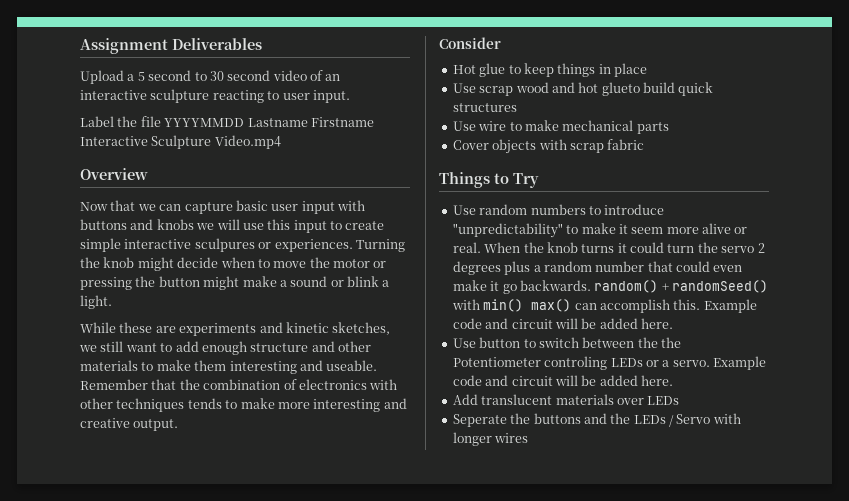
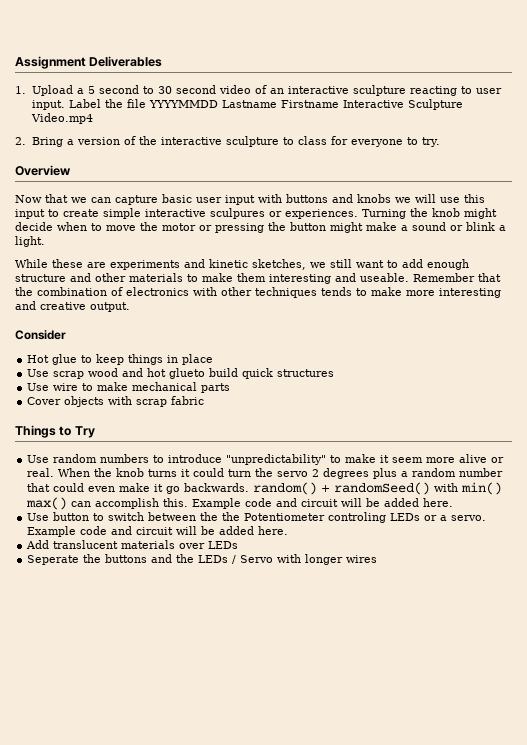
- Upload a 5 second to 30 second video of an interactive sculpture reacting to user input.
- Label the file YYYYMMDD Lastname Firstname Interactive Sculpture Video.mp4
+ 1. Upload a 5 second to 30 second video of an interactive sculpture reacting to user input. Label the file YYYYMMDD Lastname Firstname Interactive Sculpture Video.mp4
+ 2. Bring a version of the interactive sculpture to class for everyone to try.

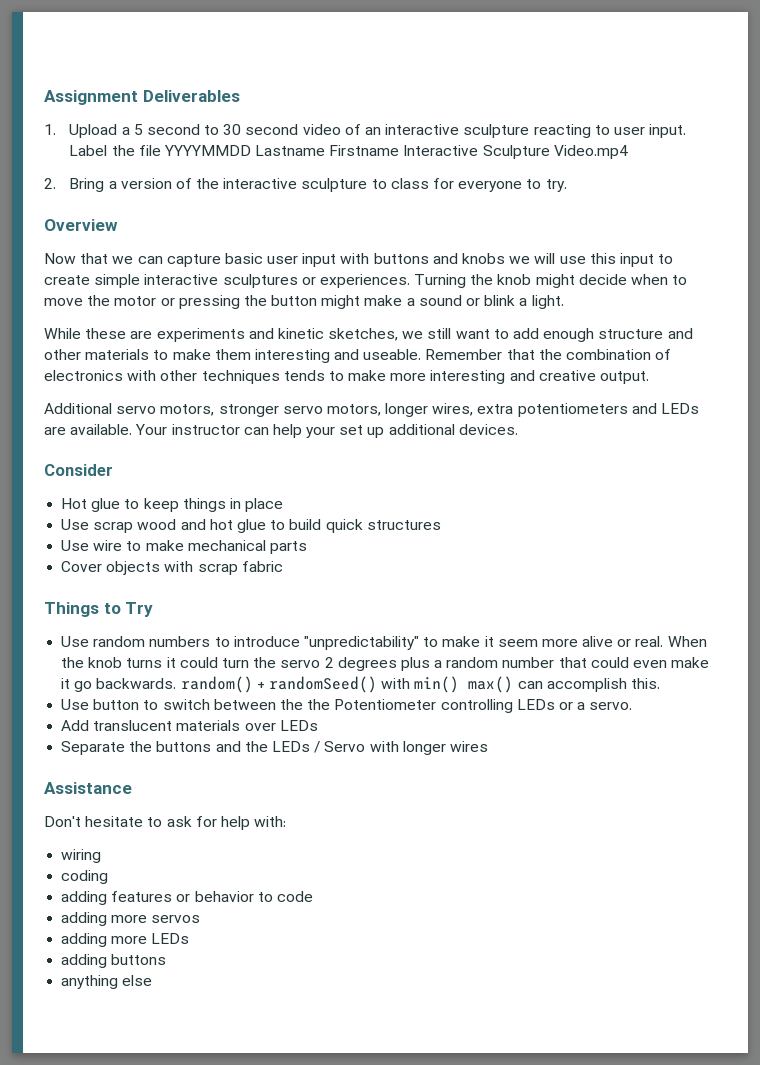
- Now that we can capture basic user input with buttons and knobs we will use this input to create simple interactive sculpures or experiences.
+ Now that we can capture basic user input with buttons and knobs we will use this input to create simple interactive sculptures or experiences.
+ Additional servo motors, stronger servo motors, longer wires, extra potentiometers and LEDs are available. Your instructor can help your set up additional devices.
- Use scrap wood and hot glueto build quick structures
+ Use scrap wood and hot glue to build quick structures
- When the knob turns it could turn the servo 2 degrees plus a random number that could even make it go backwards. random() + randomSeed() with min() max() can accomplish this. Example code and circuit will be added here.
+ When the knob turns it could turn the servo 2 degrees plus a random number that could even make it go backwards. random() + randomSeed() with min() max() can accomplish this.
- Use button to switch between the the Potentiometer controling LEDs or a servo. Example code and circuit will be added here.
+ Use button to switch between the the Potentiometer controlling LEDs or a servo.
- Seperate the buttons and the LEDs / Servo with longer wires
+ Separate the buttons and the LEDs / Servo with longer wires
+ Assistance
+ Don't hesitate to ask for help with:
+ wiring
+ coding
+ adding features or behavior to code
+ adding more servos
+ adding more LEDs
+ adding buttons
+ anything else

